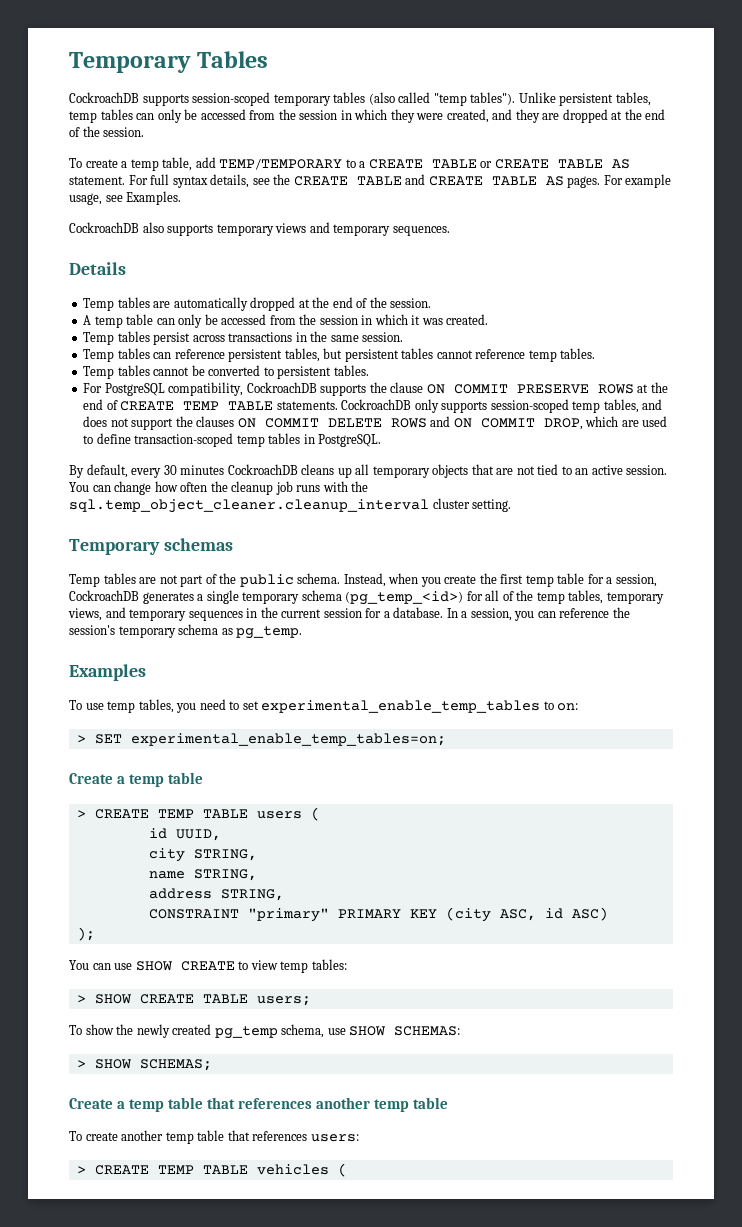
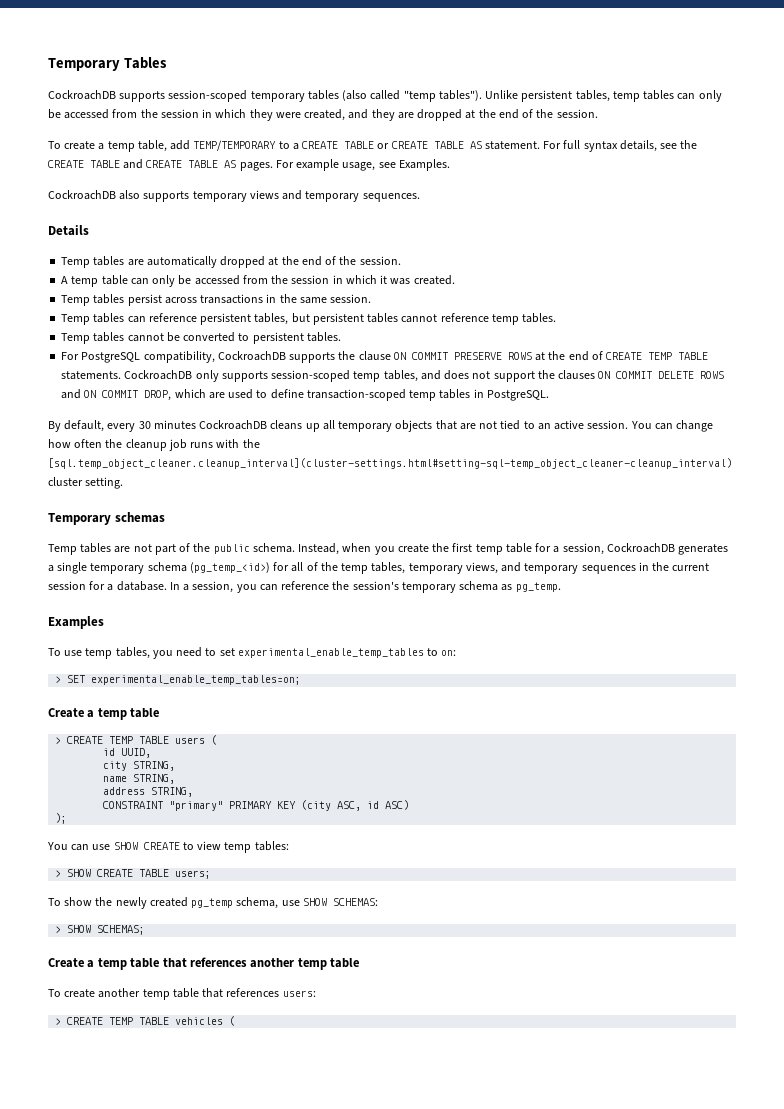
- You can change how often the cleanup job runs with the sql.temp_object_cleaner.cleanup_interval cluster setting.
+ You can change how often the cleanup job runs with the [sql.temp_object_cleaner.cleanup_interval](cluster-settings.html#setting-sql-temp_object_cleaner-cleanup_interval) cluster setting.

